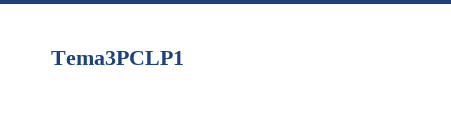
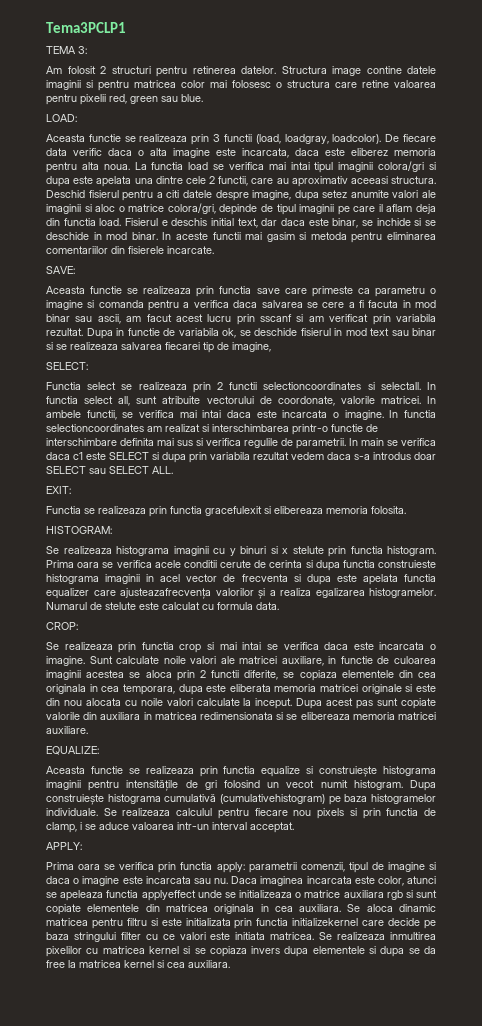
+ TEMA 3:
+ Am folosit 2 structuri pentru retinerea datelor. Structura image contine datele imaginii si pentru matricea color mai folosesc o structura care retine valoarea pentru pixelii red, green sau blue.
+ LOAD:
+ Aceasta functie se realizeaza prin 3 functii (load, loadgray, loadcolor). De fiecare data verific daca o alta imagine este incarcata, daca este eliberez memoria pentru alta noua. La functia load se verifica mai intai tipul imaginii colora/gri si dupa este apelata una dintre cele 2 functii, care au aproximativ aceeasi structura. Deschid fisierul pentru a citi datele despre imagine, dupa setez anumite valori ale imaginii si aloc o matrice colora/gri, depinde de tipul imaginii pe care il aflam deja din functia load. Fisierul e deschis initial text, dar daca este binar, se inchide si se deschide in mod binar. In aceste functii mai gasim si metoda pentru eliminarea comentariilor din fisierele incarcate.
+ SAVE:
+ Aceasta functie se realizeaza prin functia save care primeste ca parametru o imagine si comanda pentru a verifica daca salvarea se cere a fi facuta in mod binar sau ascii, am facut acest lucru prin sscanf si am verificat prin variabila rezultat. Dupa in functie de variabila ok, se deschide fisierul in mod text sau binar si se realizeaza salvarea fiecarei tip de imagine,
+ SELECT:
+ Functia select se realizeaza prin 2 functii selectioncoordinates si selectall. In functia select all, sunt atribuite vectorului de coordonate, valorile matricei. In ambele functii, se verifica mai intai daca este incarcata o imagine. In functia selectioncoordinates am realizat si interschimbarea printr-o functie de interschimbare definita mai sus si verifica regulile de parametrii. In main se verifica daca c1 este SELECT si dupa prin variabila rezultat vedem daca s-a introdus doar SELECT sau SELECT ALL.
+ EXIT:
+ Functia se realizeaza prin functia gracefulexit si elibereaza memoria folosita.
+ HISTOGRAM:
+ Se realizeaza histograma imaginii cu y binuri si x stelute prin functia histogram. Prima oara se verifica acele conditii cerute de cerinta si dupa functia construieste histograma imaginii in acel vector de frecventa si dupa este apelata functia equalizer care ajusteazafrecvența valorilor și a realiza egalizarea histogramelor. Numarul de stelute este calculat cu formula data.
+ CROP:
+ Se realizeaza prin functia crop si mai intai se verifica daca este incarcata o imagine. Sunt calculate noile valori ale matricei auxiliare, in functie de culoarea imaginii acestea se aloca prin 2 functii diferite, se copiaza elementele din cea originala in cea temporara, dupa este eliberata memoria matricei originale si este din nou alocata cu noile valori calculate la inceput. Dupa acest pas sunt copiate valorile din auxiliara in matricea redimensionata si se elibereaza memoria matricei auxiliare.
+ EQUALIZE:
+ Aceasta functie se realizeaza prin functia equalize si construiește histograma imaginii pentru intensitățile de gri folosind un vecot numit histogram. Dupa construiește histograma cumulativă (cumulativehistogram) pe baza histogramelor individuale. Se realizeaza calculul pentru fiecare nou pixels si prin functia de clamp, i se aduce valoarea intr-un interval acceptat.
+ APPLY:
+ Prima oara se verifica prin functia apply: parametrii comenzii, tipul de imagine si daca o imagine este incarcata sau nu. Daca imaginea incarcata este color, atunci se apeleaza functia applyeffect unde se initializeaza o matrice auxiliara rgb si sunt copiate elementele din matricea originala in cea auxiliara. Se aloca dinamic matricea pentru filtru si este initializata prin functia initializekernel care decide pe baza stringului filter cu ce valori este initiata matricea. Se realizeaza inmultirea pixelilor cu matricea kernel si se copiaza invers dupa elementele si dupa se da free la matricea kernel si cea auxiliara.

